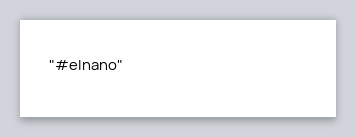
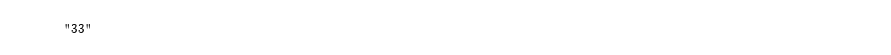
- "#elnano"
+ "33"

